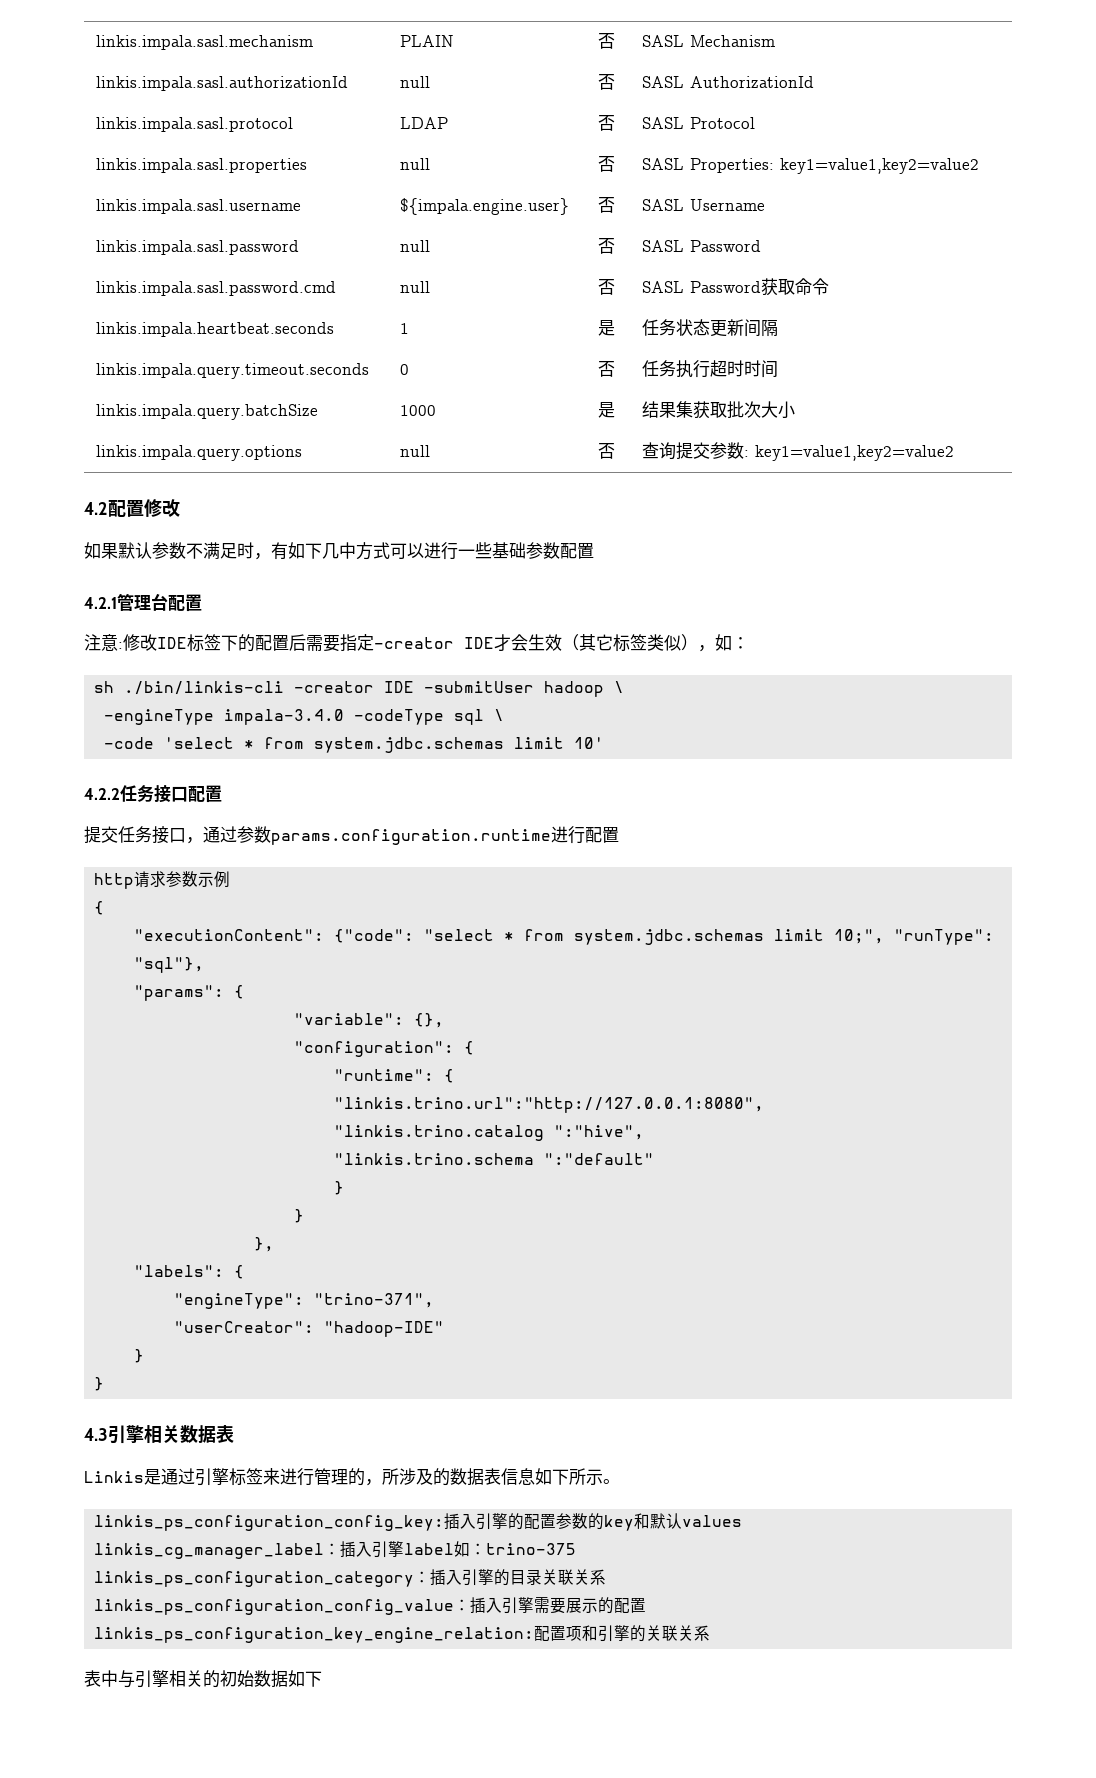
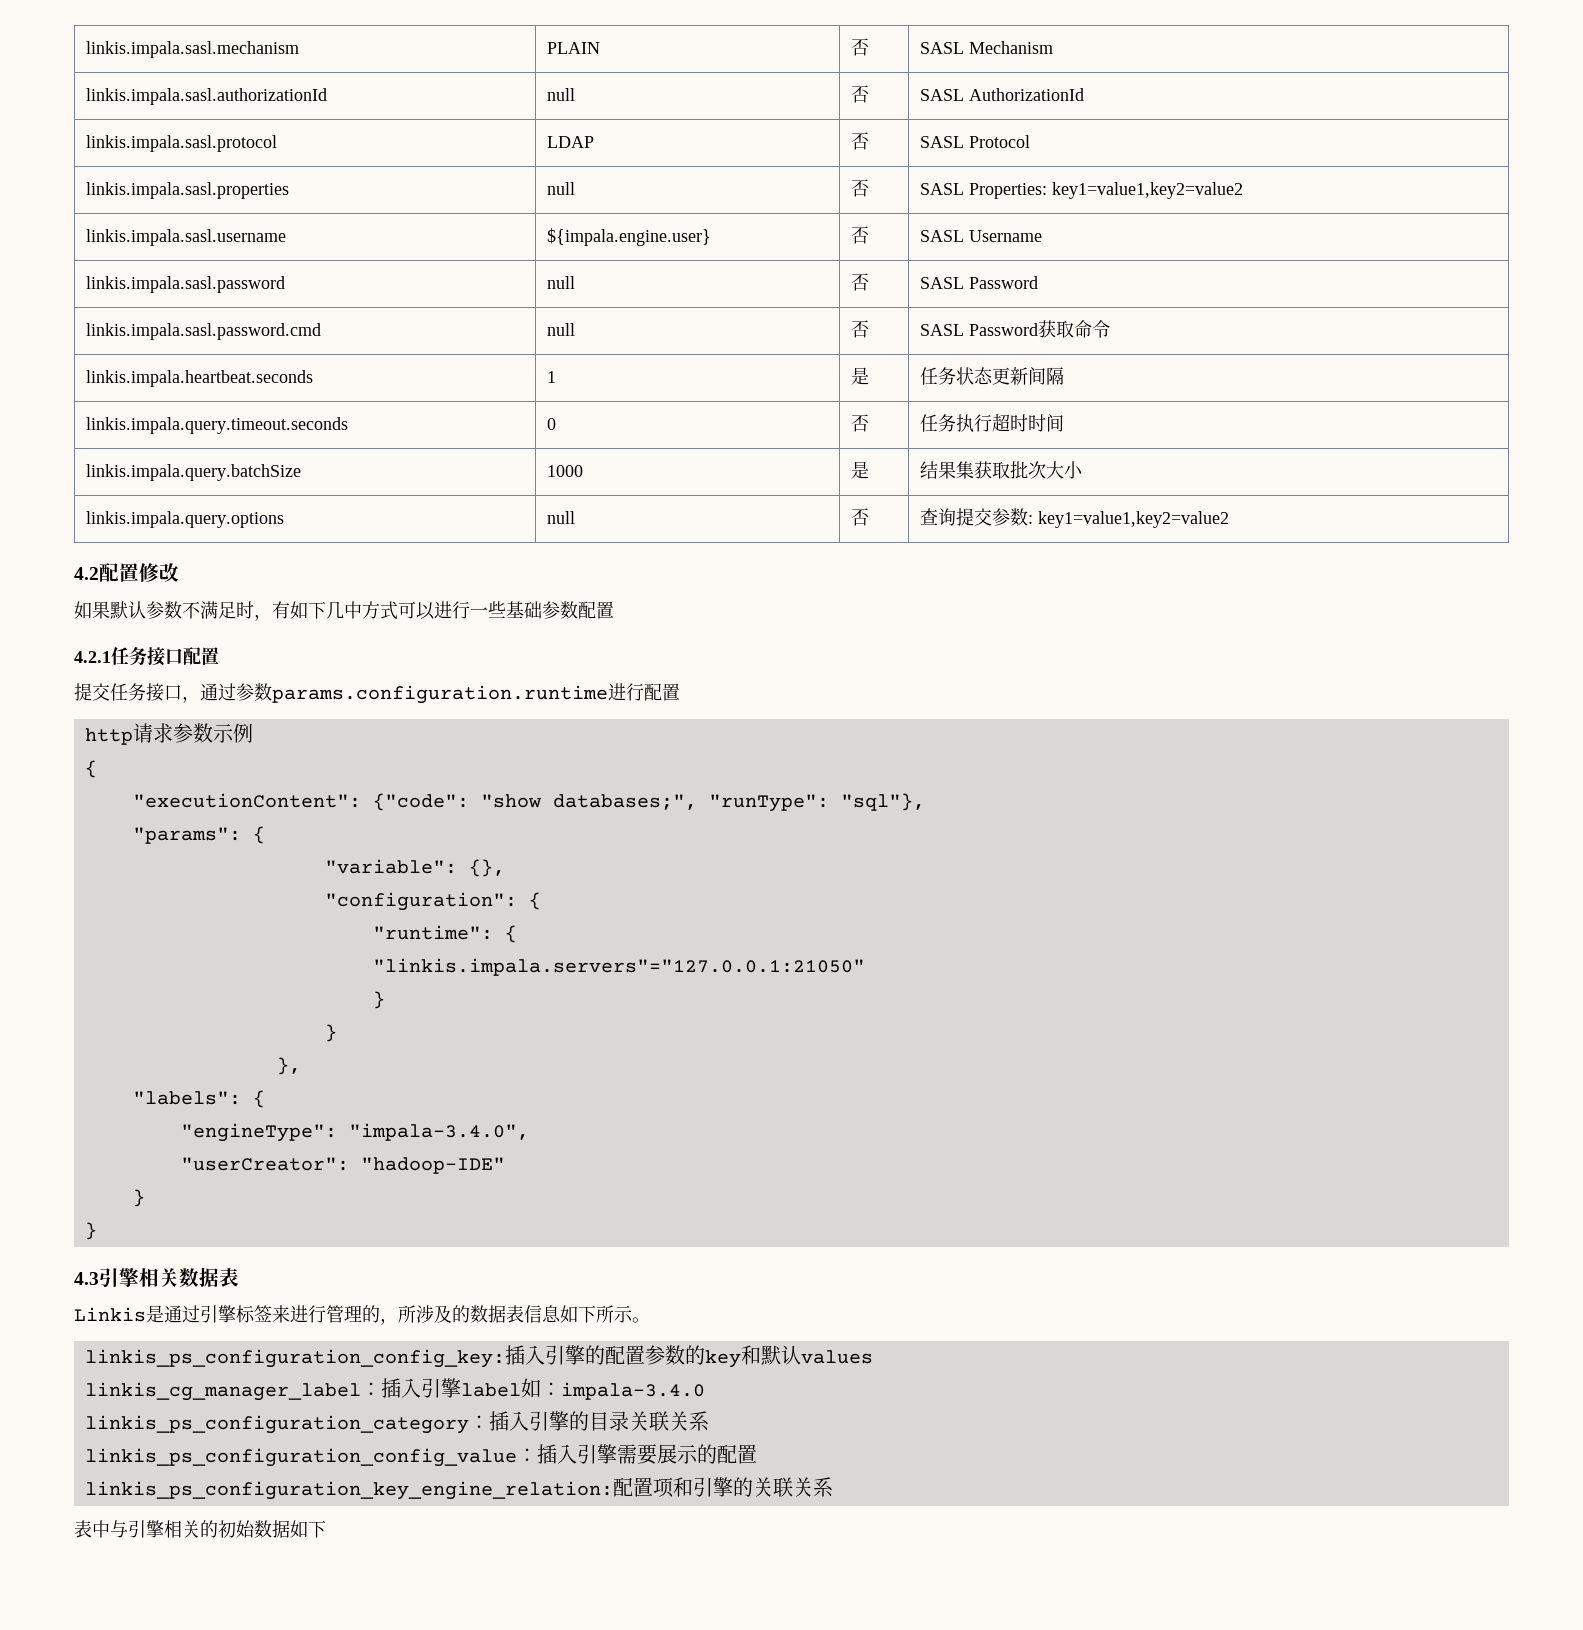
- 4.2.1管理台配置
- 注意:修改IDE标签下的配置后需要指定-creator IDE才会生效（其它标签类似），如：
- sh ./bin/linkis-cli -creator IDE -submitUser hadoop \
- -engineType impala-3.4.0 -codeType sql \
- -code 'select * from system.jdbc.schemas limit 10'
- 4.2.2任务接口配置
+ 4.2.1任务接口配置
- "executionContent": {"code": "select * from system.jdbc.schemas limit 10;", "runType": "sql"},
+ "executionContent": {"code": "show databases;", "runType": "sql"},
- "linkis.trino.url":"http://127.0.0.1:8080",
- "linkis.trino.catalog ":"hive",
- "linkis.trino.schema ":"default"
+ "linkis.impala.servers"="127.0.0.1:21050"
- "engineType": "trino-371",
+ "engineType": "impala-3.4.0",
- linkis_cg_manager_label：插入引擎label如：trino-375
+ linkis_cg_manager_label：插入引擎label如：impala-3.4.0

